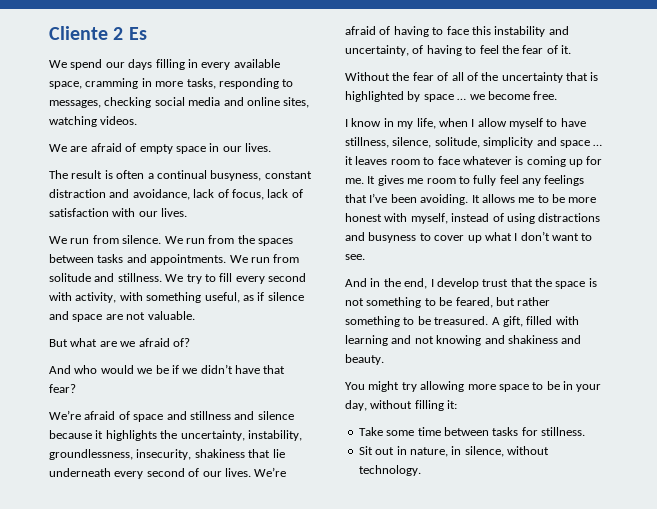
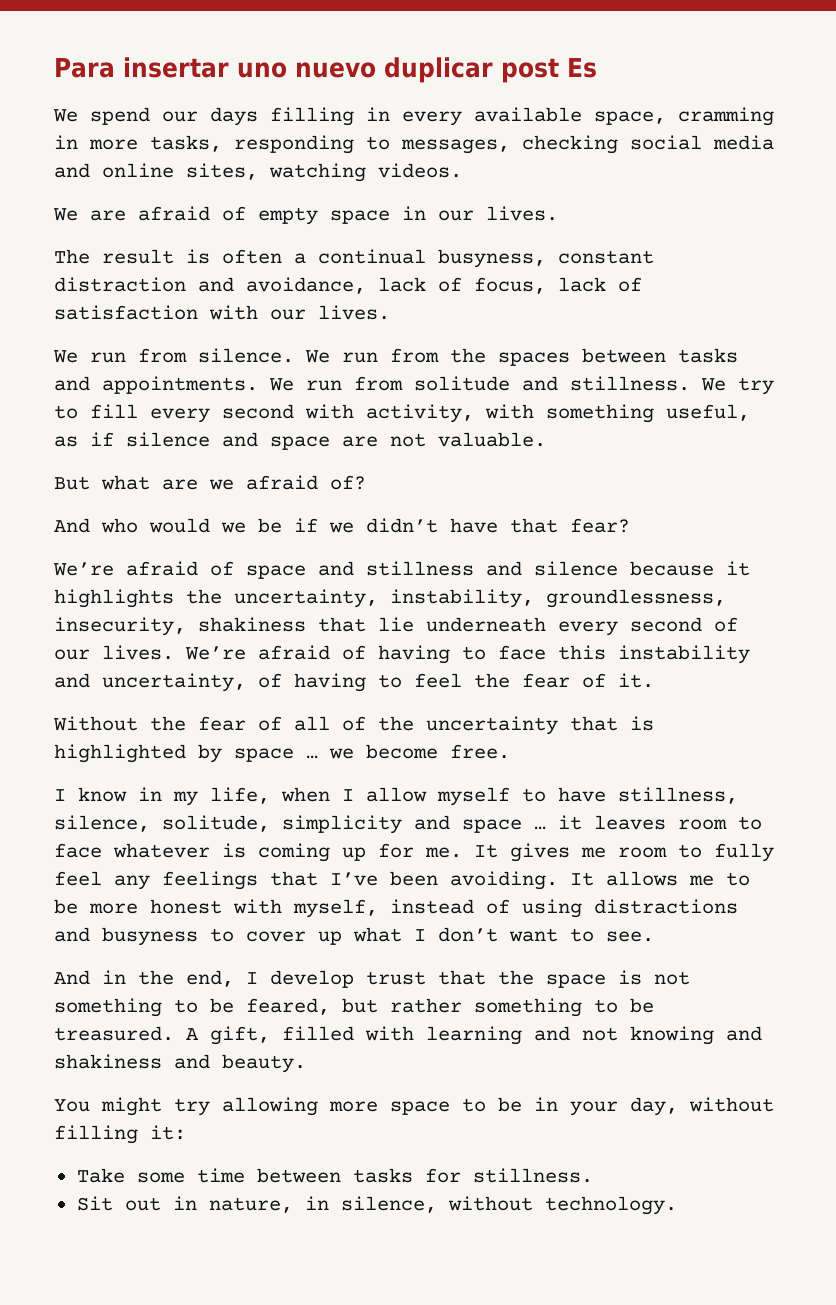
- Cliente 2 Es
+ Para insertar uno nuevo duplicar post Es

